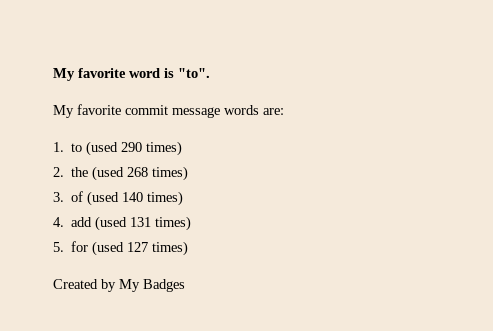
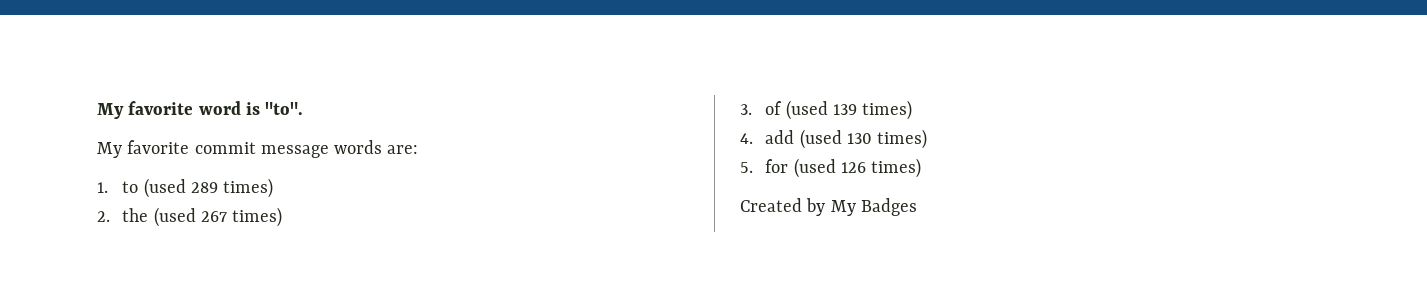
- 1. to (used 290 times)
+ 1. to (used 289 times)
- 2. the (used 268 times)
+ 2. the (used 267 times)
- 3. of (used 140 times)
+ 3. of (used 139 times)
- 4. add (used 131 times)
+ 4. add (used 130 times)
- 5. for (used 127 times)
+ 5. for (used 126 times)

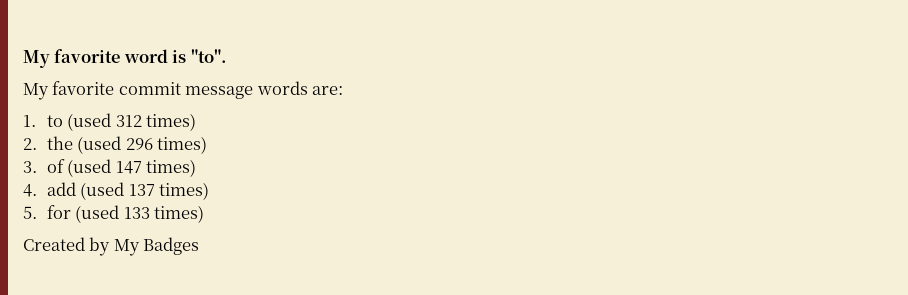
- 1. to (used 289 times)
+ 1. to (used 312 times)
- 2. the (used 267 times)
+ 2. the (used 296 times)
- 3. of (used 139 times)
+ 3. of (used 147 times)
- 4. add (used 130 times)
+ 4. add (used 137 times)
- 5. for (used 126 times)
+ 5. for (used 133 times)

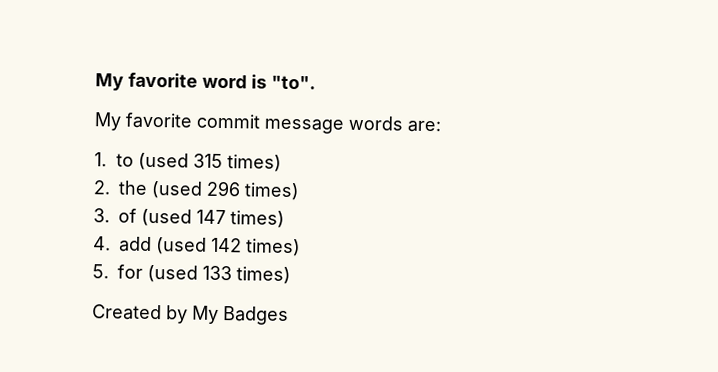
- 1. to (used 312 times)
+ 1. to (used 315 times)
- 4. add (used 137 times)
+ 4. add (used 142 times)

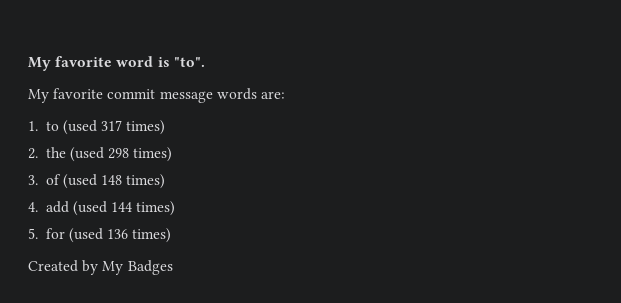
- 1. to (used 315 times)
+ 1. to (used 317 times)
- 2. the (used 296 times)
+ 2. the (used 298 times)
- 3. of (used 147 times)
+ 3. of (used 148 times)
- 4. add (used 142 times)
+ 4. add (used 144 times)
- 5. for (used 133 times)
+ 5. for (used 136 times)

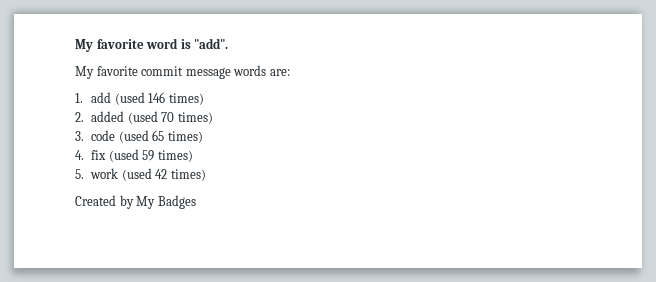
- My favorite word is "to".
+ My favorite word is "add".
- 1. to (used 317 times)
+ 1. add (used 146 times)
- 2. the (used 298 times)
+ 2. added (used 70 times)
- 3. of (used 148 times)
+ 3. code (used 65 times)
- 4. add (used 144 times)
+ 4. fix (used 59 times)
- 5. for (used 136 times)
+ 5. work (used 42 times)

